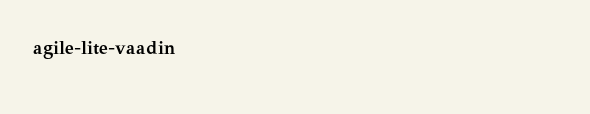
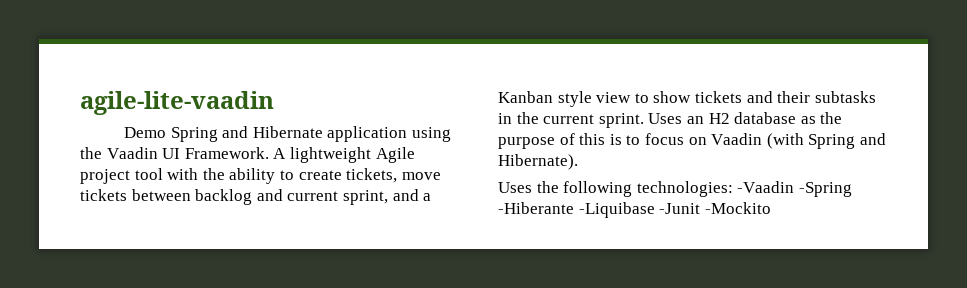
+ Demo Spring and Hibernate application using the Vaadin UI Framework. A lightweight Agile project tool with the ability to create tickets, move tickets between backlog and current sprint, and a Kanban style view to show tickets and their subtasks in the current sprint. Uses an H2 database as the purpose of this is to focus on Vaadin (with Spring and Hibernate).
+ Uses the following technologies: -Vaadin -Spring -Hiberante -Liquibase -Junit -Mockito

